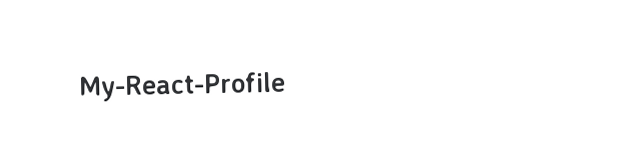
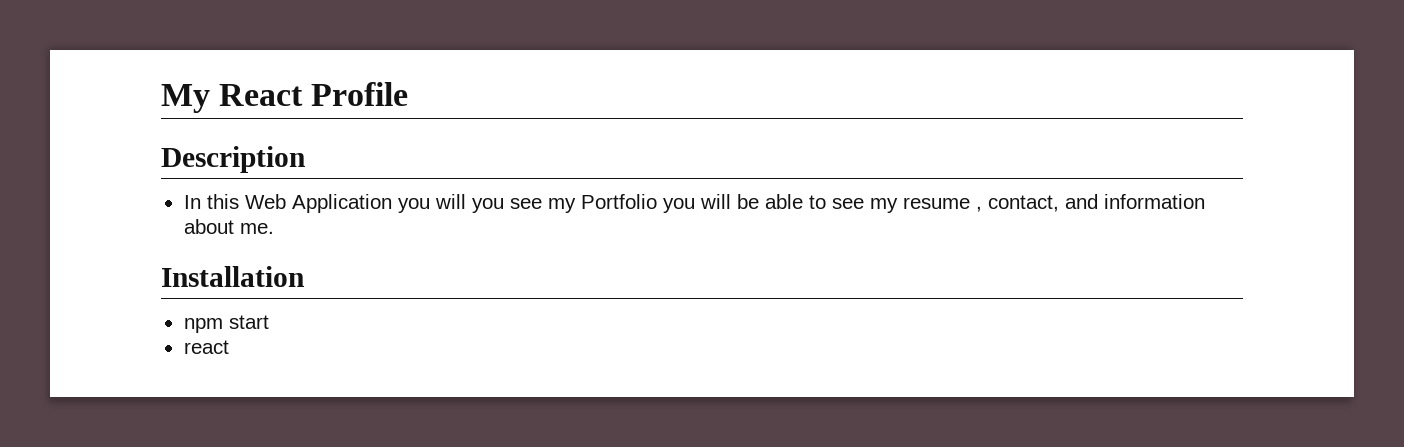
- My-React-Profile
+ My React Profile
+ Description
+ In this Web Application you will you see my Portfolio you will be able to see my resume , contact, and information about me.
+ Installation
+ npm start
+ react

